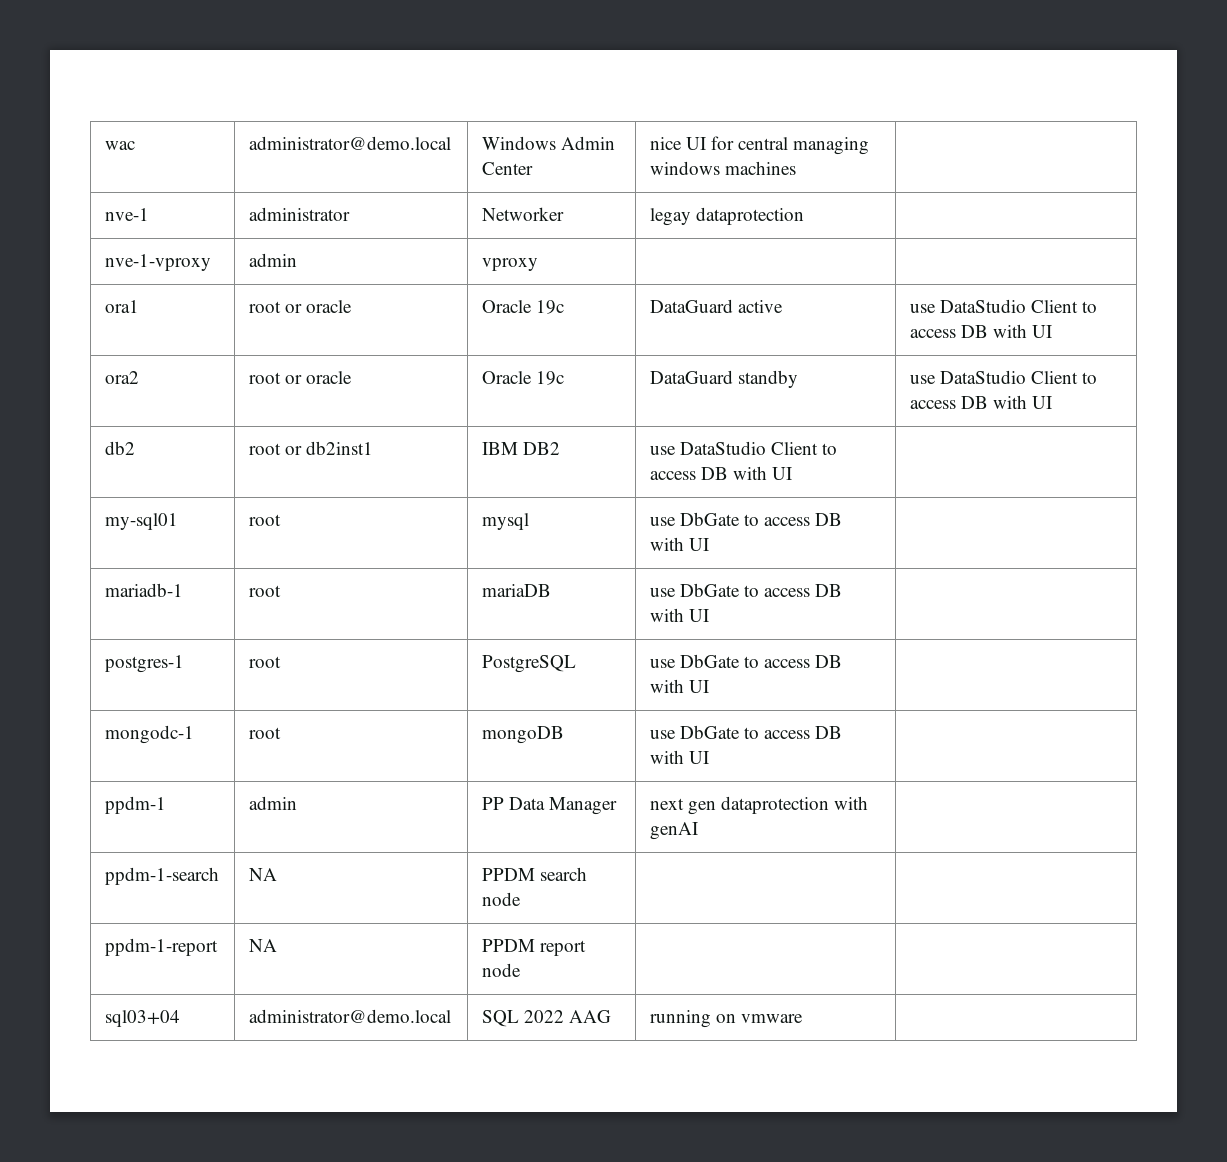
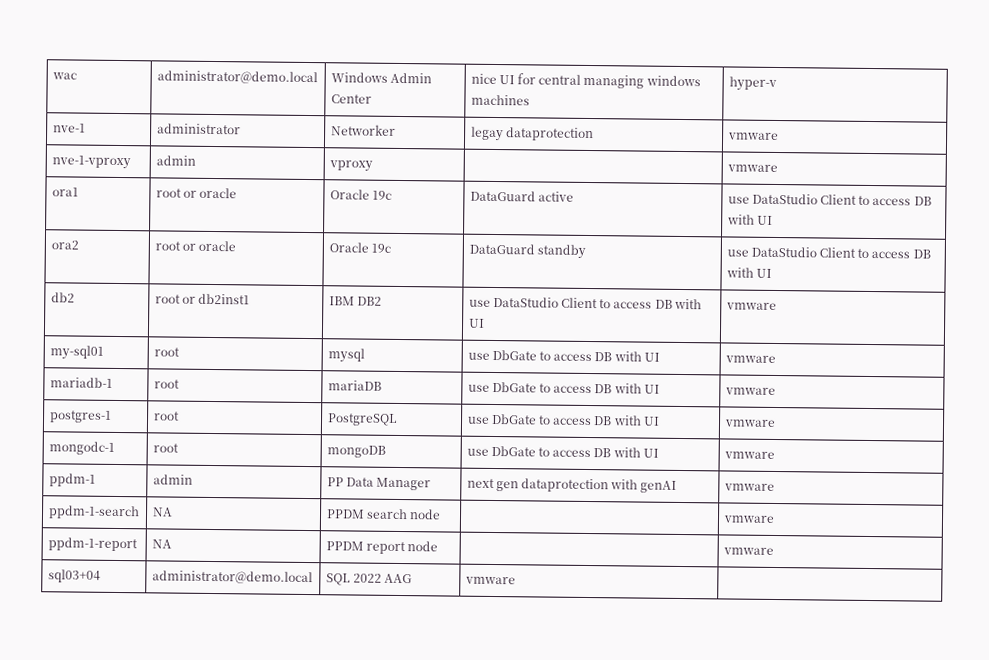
- wac | administrator@demo.local | Windows Admin Center | nice UI for central managing windows machines |
+ wac | administrator@demo.local | Windows Admin Center | nice UI for central managing windows machines | hyper-v
- nve-1 | administrator | Networker | legay dataprotection |
+ nve-1 | administrator | Networker | legay dataprotection | vmware
- nve-1-vproxy | admin | vproxy | |
+ nve-1-vproxy | admin | vproxy | | vmware
- db2 | root or db2inst1 | IBM DB2 | use DataStudio Client to access DB with UI |
+ db2 | root or db2inst1 | IBM DB2 | use DataStudio Client to access DB with UI | vmware
- my-sql01 | root | mysql | use DbGate to access DB with UI |
+ my-sql01 | root | mysql | use DbGate to access DB with UI | vmware
- mariadb-1 | root | mariaDB | use DbGate to access DB with UI |
+ mariadb-1 | root | mariaDB | use DbGate to access DB with UI | vmware
- postgres-1 | root | PostgreSQL | use DbGate to access DB with UI |
+ postgres-1 | root | PostgreSQL | use DbGate to access DB with UI | vmware
- mongodc-1 | root | mongoDB | use DbGate to access DB with UI |
+ mongodc-1 | root | mongoDB | use DbGate to access DB with UI | vmware
- ppdm-1 | admin | PP Data Manager | next gen dataprotection with genAI |
+ ppdm-1 | admin | PP Data Manager | next gen dataprotection with genAI | vmware
- ppdm-1-search | NA | PPDM search node | |
+ ppdm-1-search | NA | PPDM search node | | vmware
- ppdm-1-report | NA | PPDM report node | |
+ ppdm-1-report | NA | PPDM report node | | vmware
- sql03+04 | administrator@demo.local | SQL 2022 AAG | running on vmware |
+ sql03+04 | administrator@demo.local | SQL 2022 AAG | vmware |

